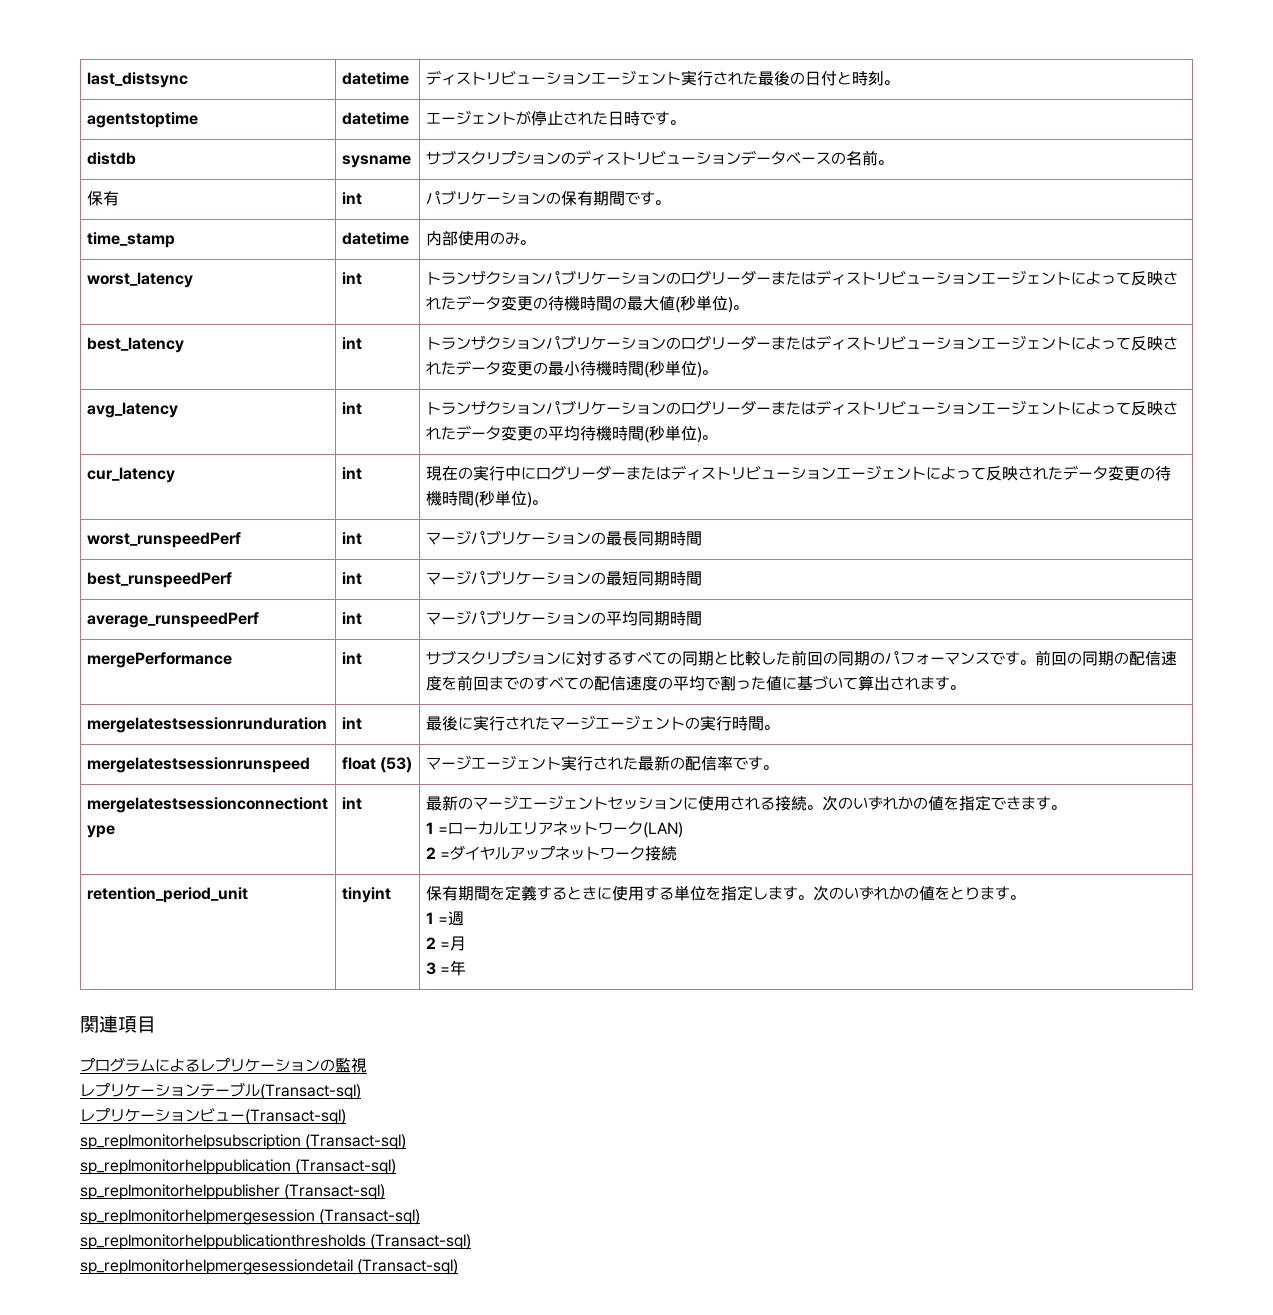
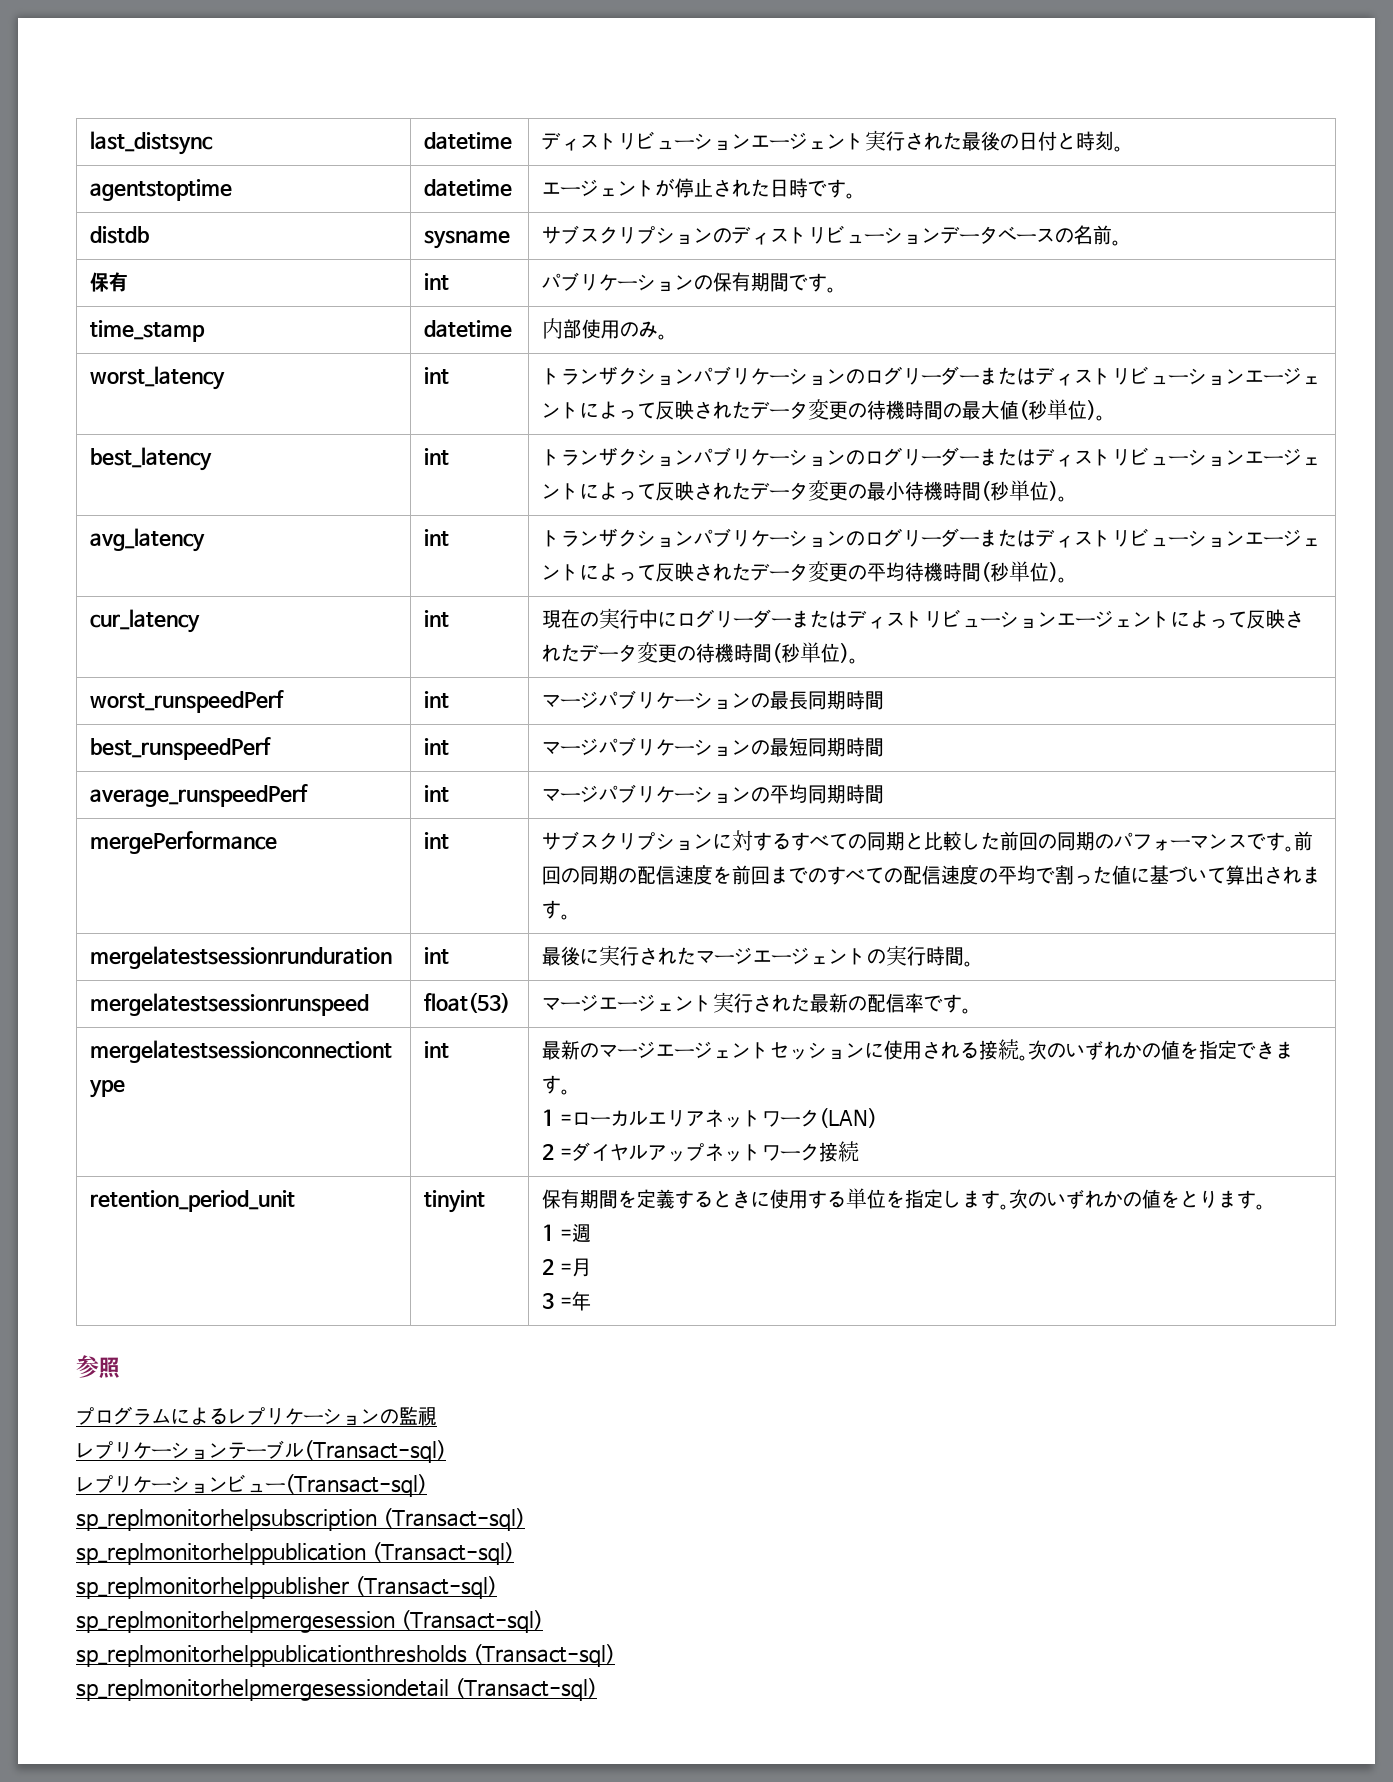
- mergelatestsessionrunspeed | float (53) | マージエージェント実行された最新の配信率です。
+ mergelatestsessionrunspeed | float(53) | マージエージェント実行された最新の配信率です。
- 関連項目
+ 参照

